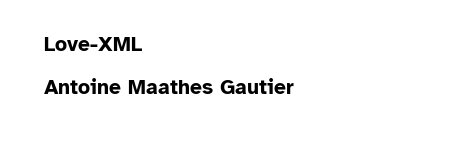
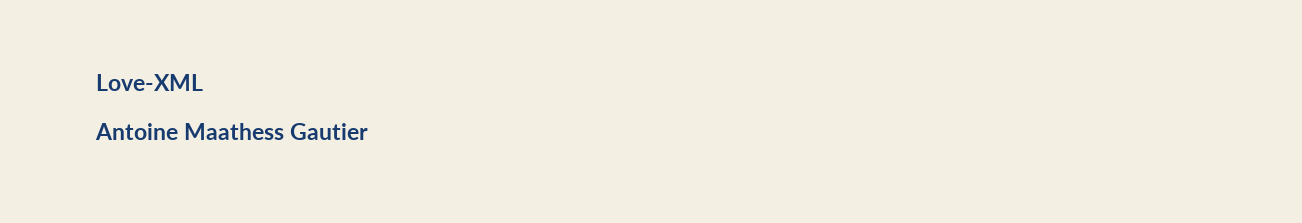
- Antoine Maathes Gautier
+ Antoine Maathess Gautier

